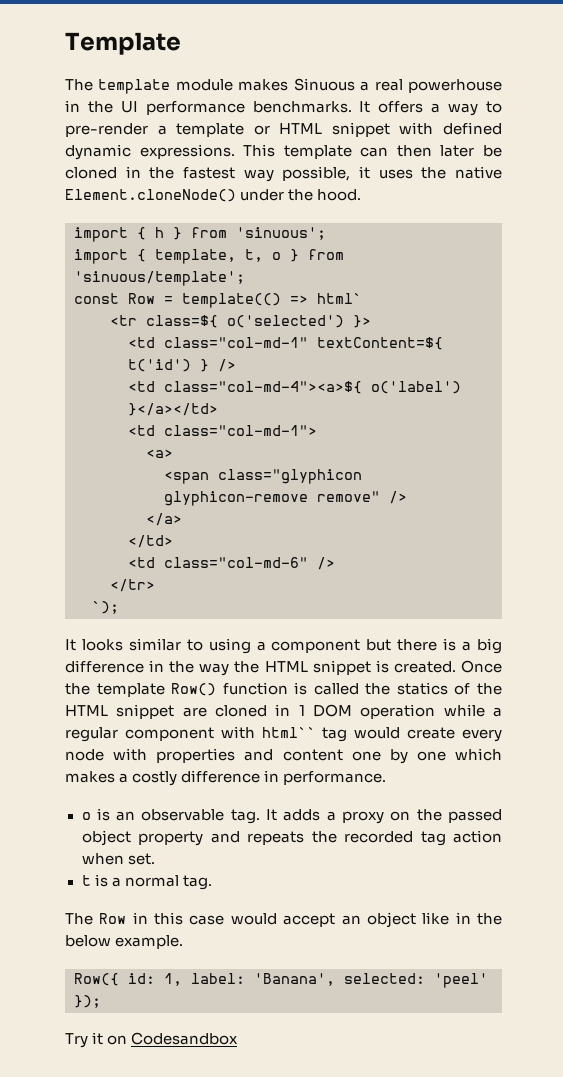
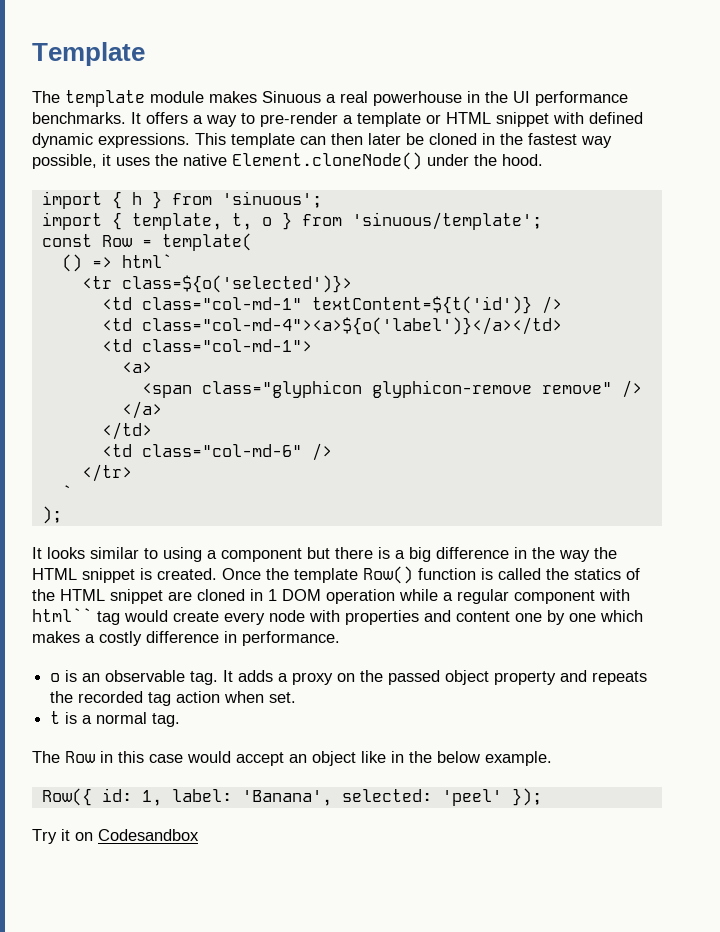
- const Row = template(() => html`
+ const Row = template(
+ () => html`
- <tr class=${ o('selected') }>
+ <tr class=${o('selected')}>
- <td class="col-md-1" textContent=${ t('id') } />
+ <td class="col-md-1" textContent=${t('id')} />
- <td class="col-md-4"><a>${ o('label') }</a></td>
+ <td class="col-md-4"><a>${o('label')}</a></td>
- `);
+ `
+ );

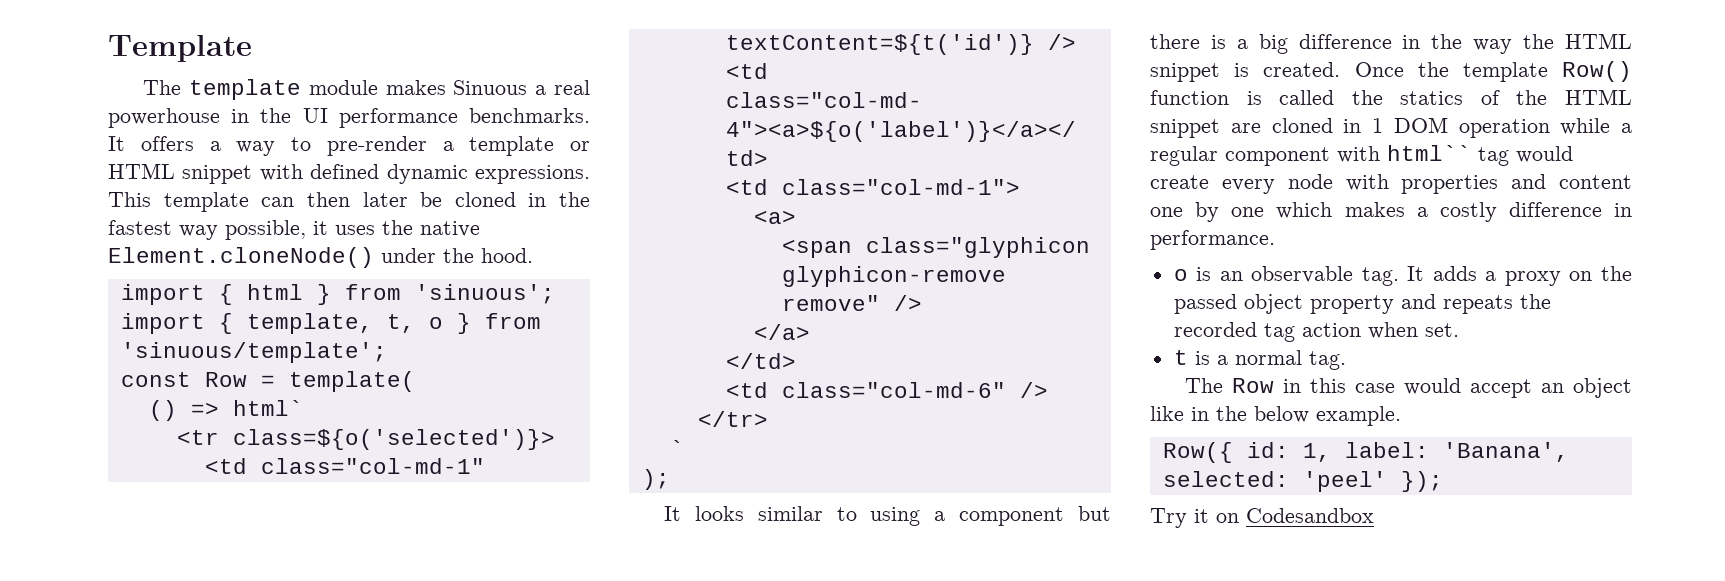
- import { h } from 'sinuous';
+ import { html } from 'sinuous';

